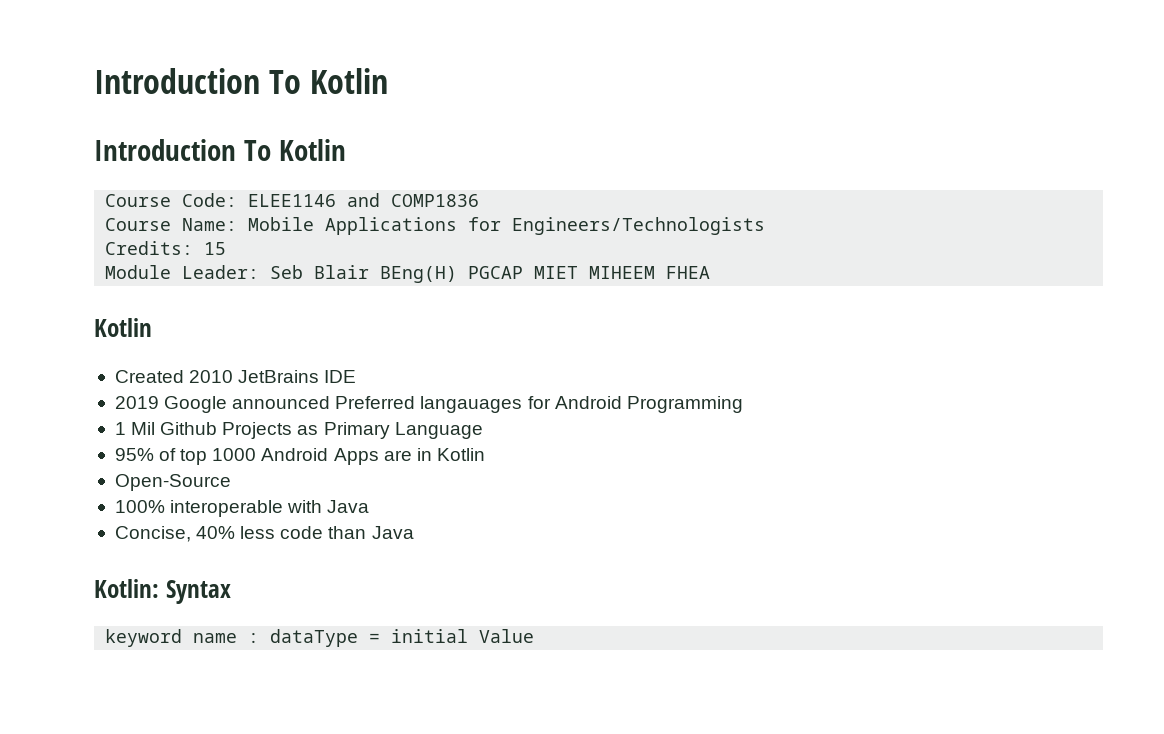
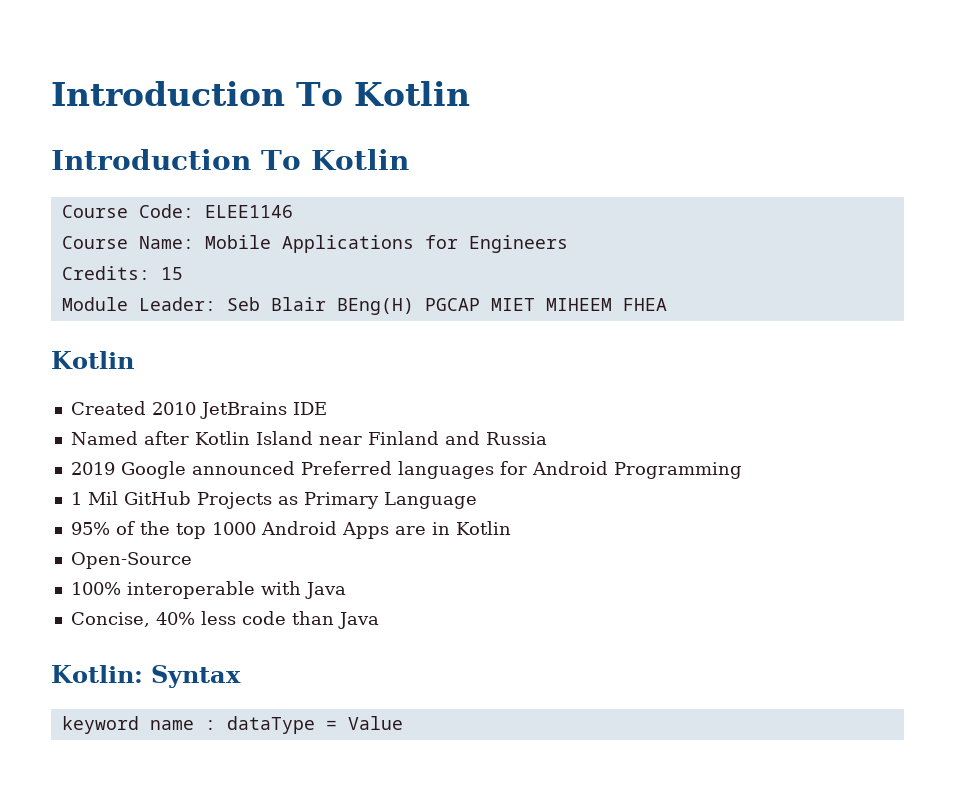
- Course Code: ELEE1146 and COMP1836
+ Course Code: ELEE1146
- Course Name: Mobile Applications for Engineers/Technologists
+ Course Name: Mobile Applications for Engineers
+ Named after Kotlin Island near Finland and Russia
- 2019 Google announced Preferred langauages for Android Programming
+ 2019 Google announced Preferred languages for Android Programming
- 1 Mil Github Projects as Primary Language
+ 1 Mil GitHub Projects as Primary Language
- 95% of top 1000 Android Apps are in Kotlin
+ 95% of the top 1000 Android Apps are in Kotlin
- keyword name : dataType = initial Value
+ keyword name : dataType = Value

